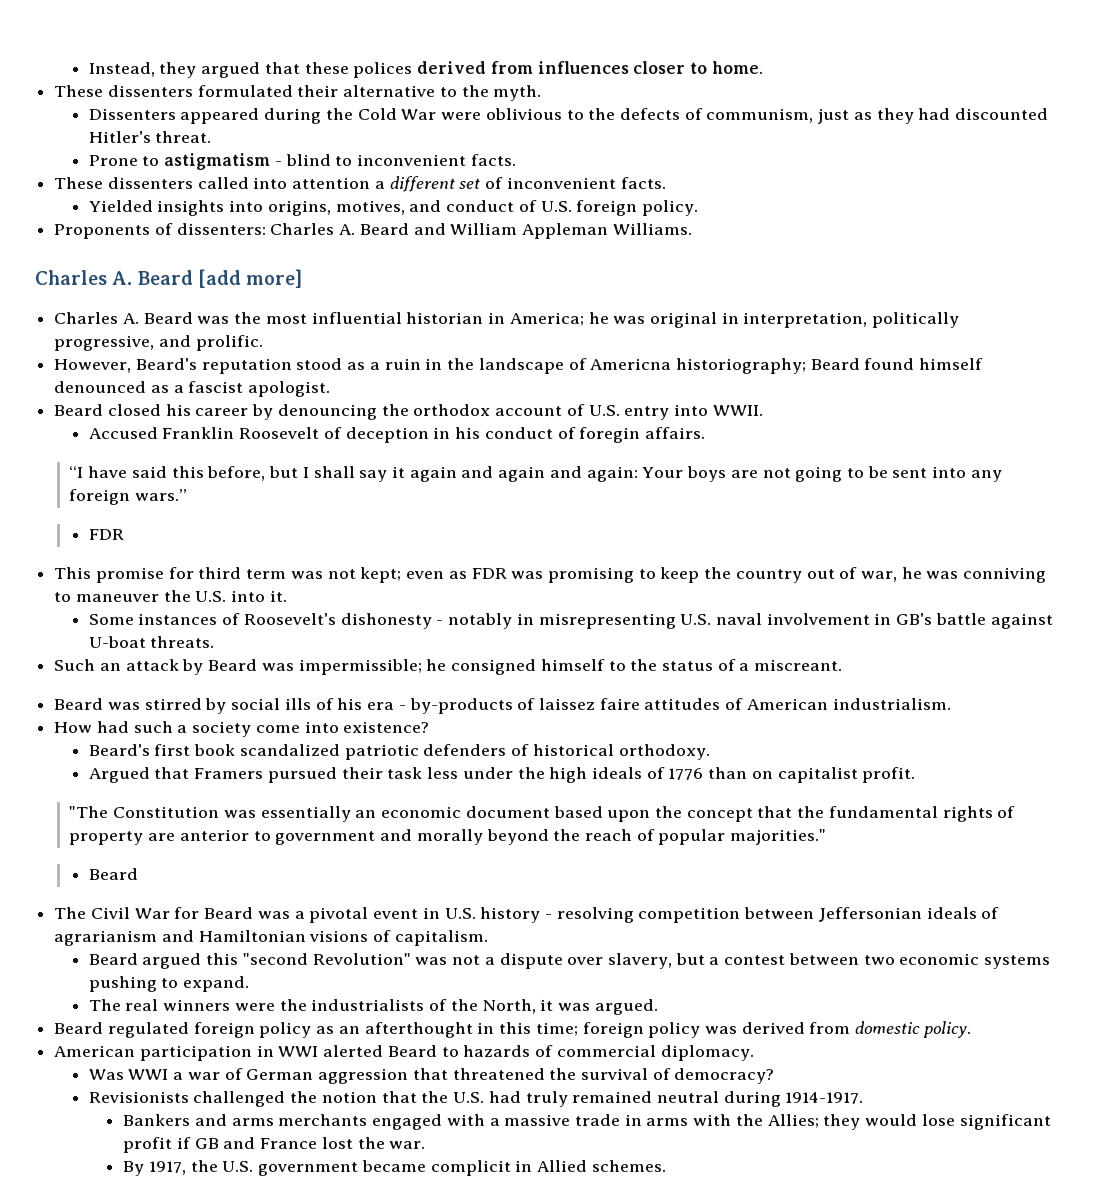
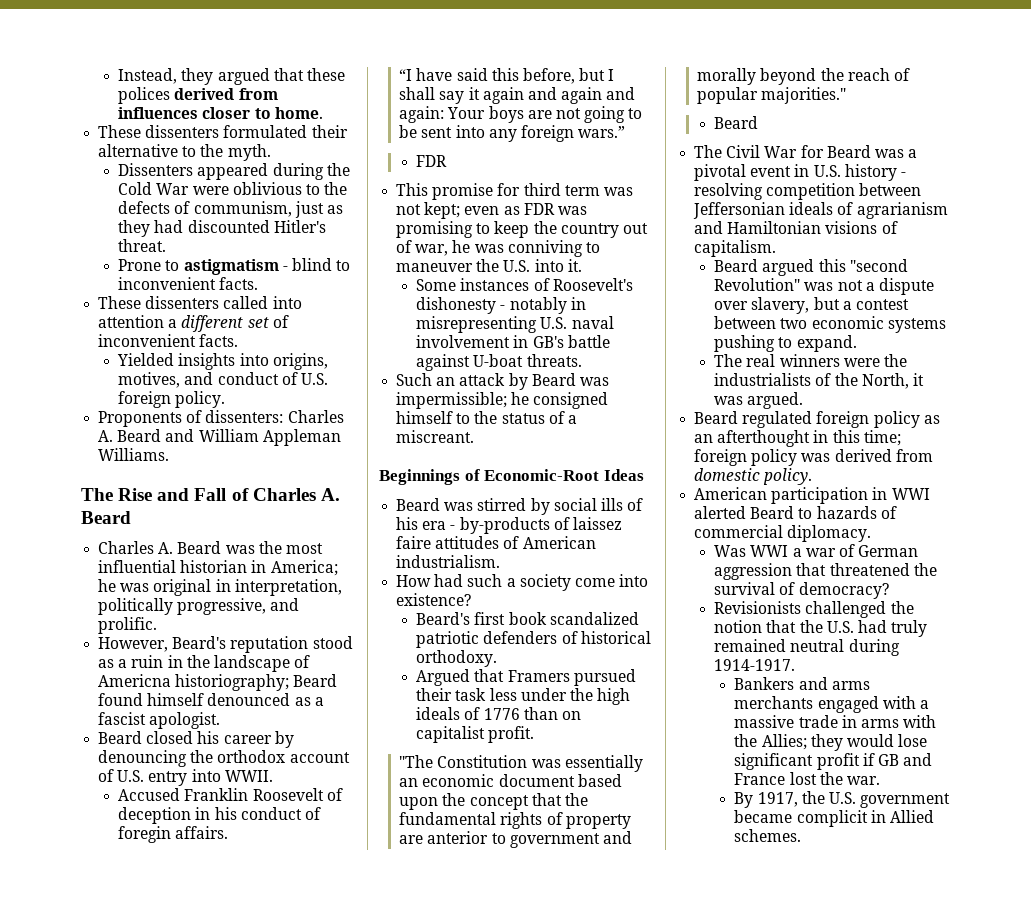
- Charles A. Beard [add more]
+ The Rise and Fall of Charles A. Beard
+ Beginnings of Economic-Root Ideas

